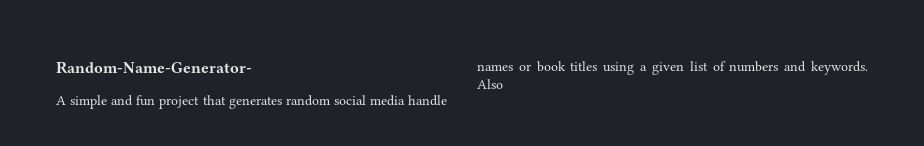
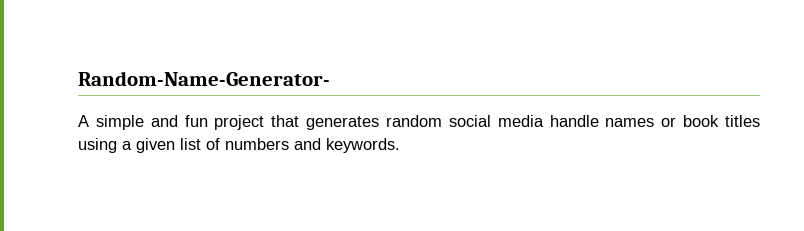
- Also

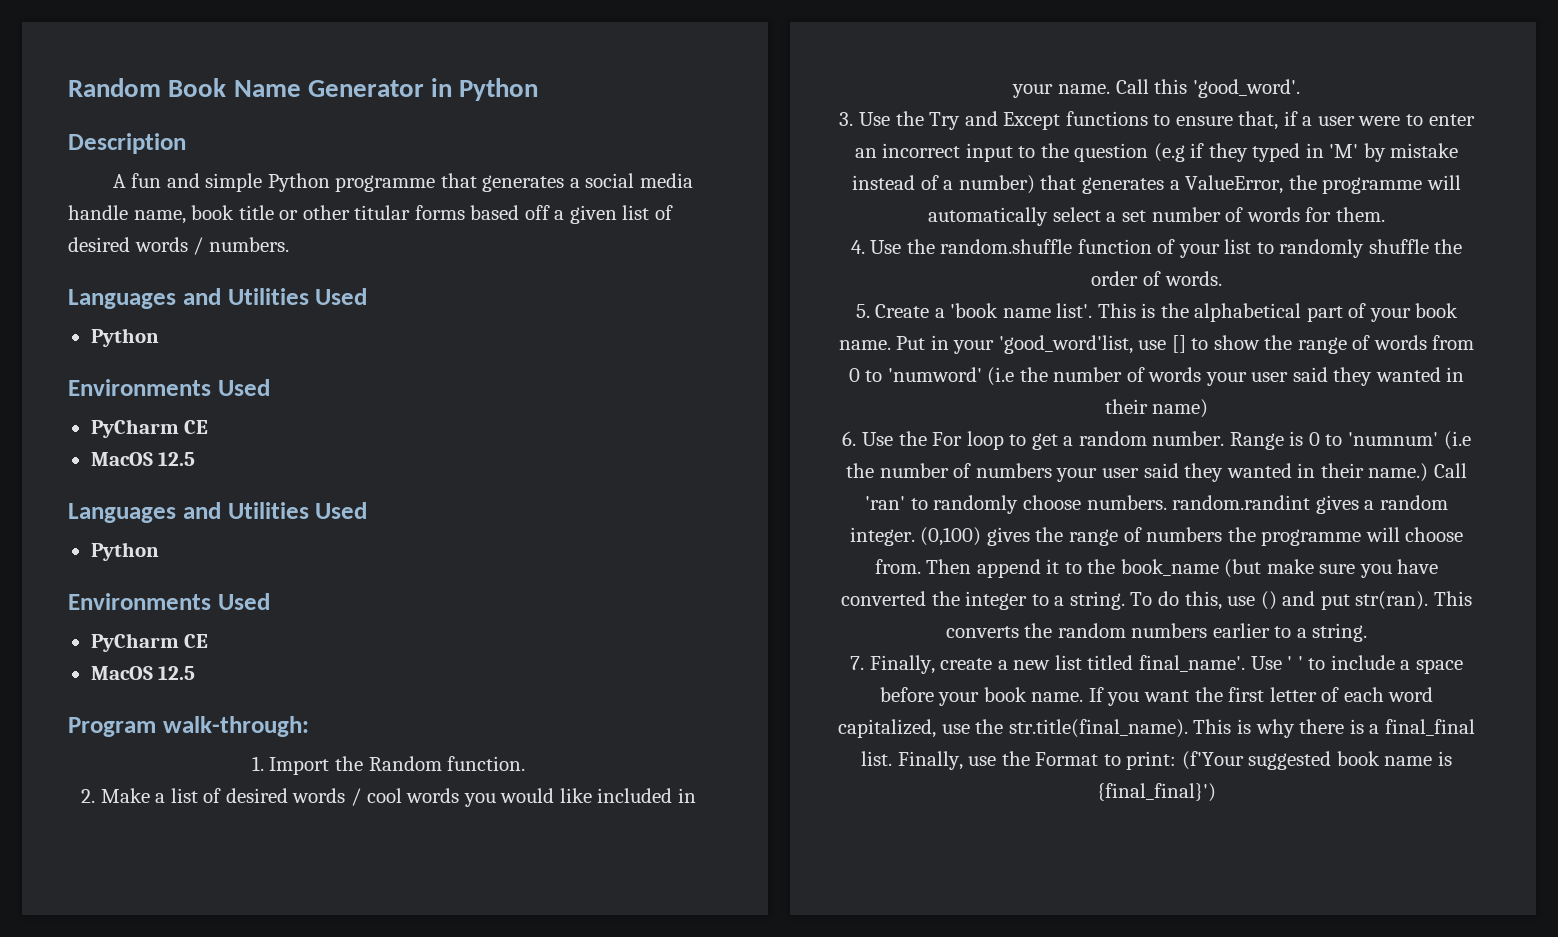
- Random-Name-Generator-
- A simple and fun project that generates random social media handle names or book titles using a given list of numbers and keywords.
+ Random Book Name Generator in Python
+ Description
+ A fun and simple Python programme that generates a social media handle name, book title or other titular forms based off a given list of desired words / numbers.
+ Languages and Utilities Used
+ Python
+ Environments Used
+ PyCharm CE
+ MacOS 12.5
+ Languages and Utilities Used
+ Python
+ Environments Used
+ PyCharm CE
+ MacOS 12.5
+ Program walk-through:
+ 1. Import the Random function.
+ 2. Make a list of desired words / cool words you would like included in your name. Call this 'good_word'.
+ 3. Use the Try and Except functions to ensure that, if a user were to enter an incorrect input to the question (e.g if they typed in 'M' by mistake instead of a number) that generates a ValueError, the programme will automatically select a set number of words for them.
+ 4. Use the random.shuffle function of your list to randomly shuffle the order of words.
+ 5. Create a 'book name list'. This is the alphabetical part of your book name. Put in your 'good_word'list, use [] to show the range of words from 0 to 'numword' (i.e the number of words your user said they wanted in their name)
+ 6. Use the For loop to get a random number. Range is 0 to 'numnum' (i.e the number of numbers your user said they wanted in their name.) Call 'ran' to randomly choose numbers. random.randint gives a random integer. (0,100) gives the range of numbers the programme will choose from. Then append it to the book_name (but make sure you have converted the integer to a string. To do this, use () and put str(ran). This converts the random numbers earlier to a string.
+ 7. Finally, create a new list titled final_name'. Use ' ' to include a space before your book name. If you want the first letter of each word capitalized, use the str.title(final_name). This is why there is a final_final list. Finally, use the Format to print: (f'Your suggested book name is {final_final}')

